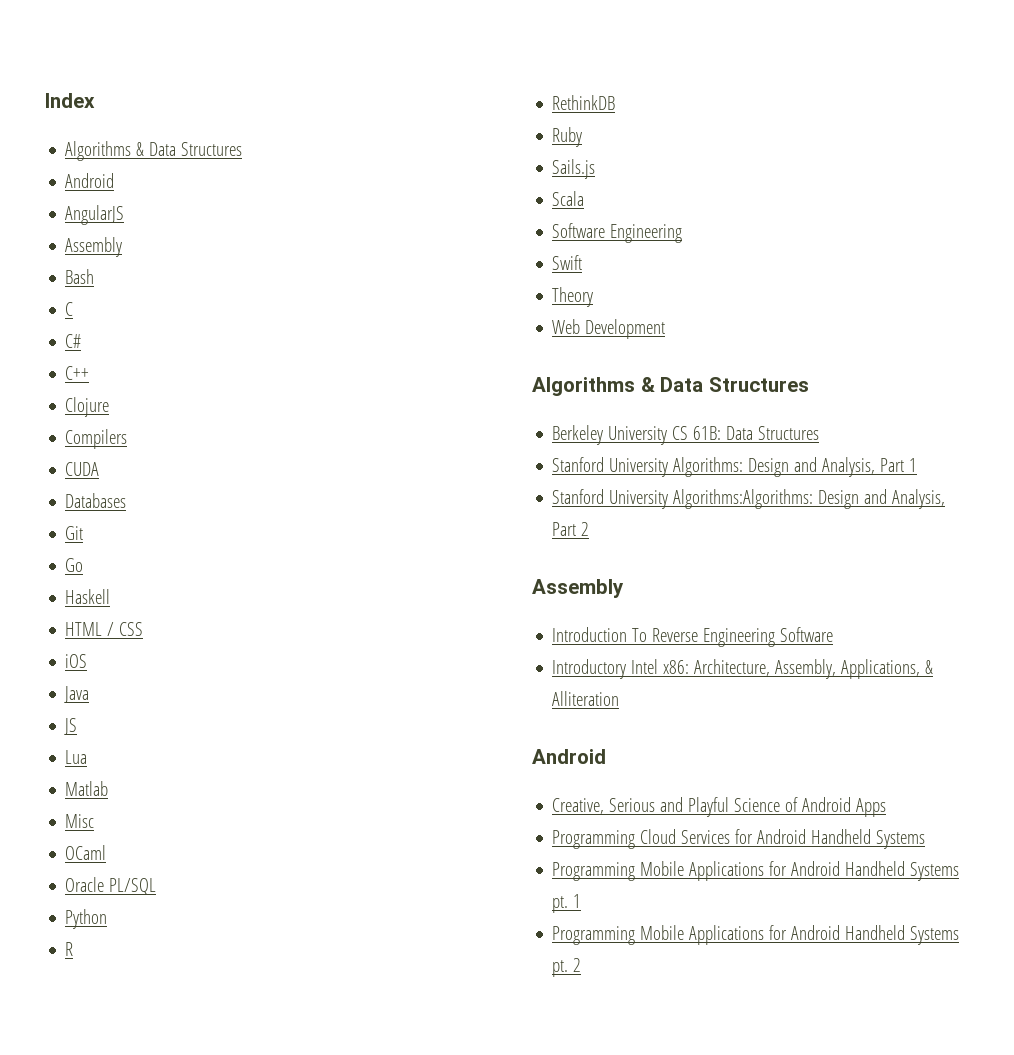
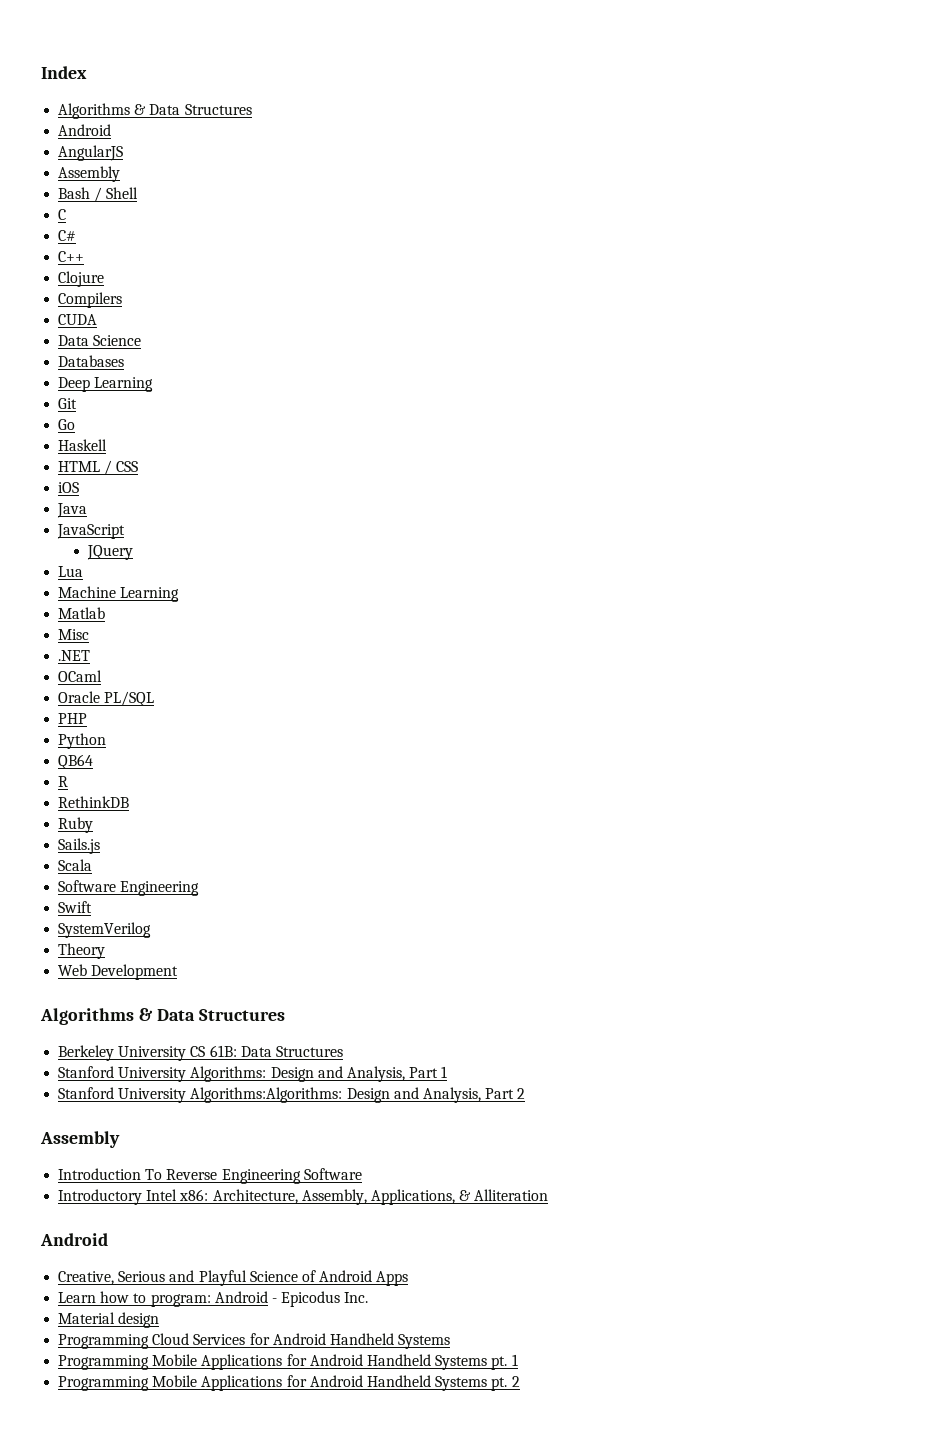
- Bash
+ Bash / Shell
+ Data Science
+ Deep Learning
- JS
+ JavaScript
+ JQuery
+ Machine Learning
+ .NET
+ PHP
+ QB64
+ SystemVerilog
+ Learn how to program: Android - Epicodus Inc.
+ Material design

